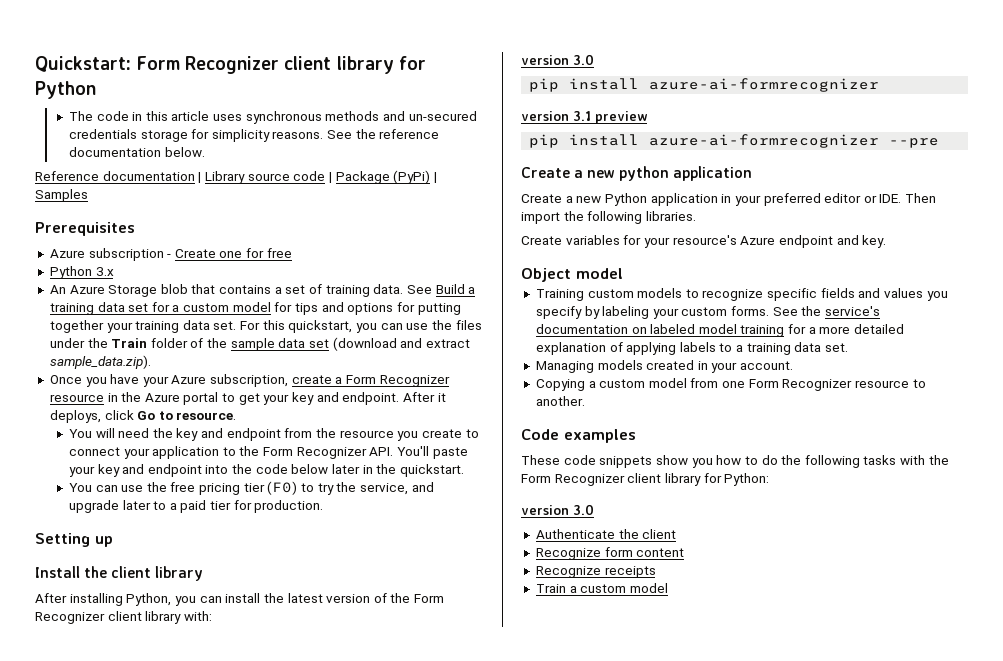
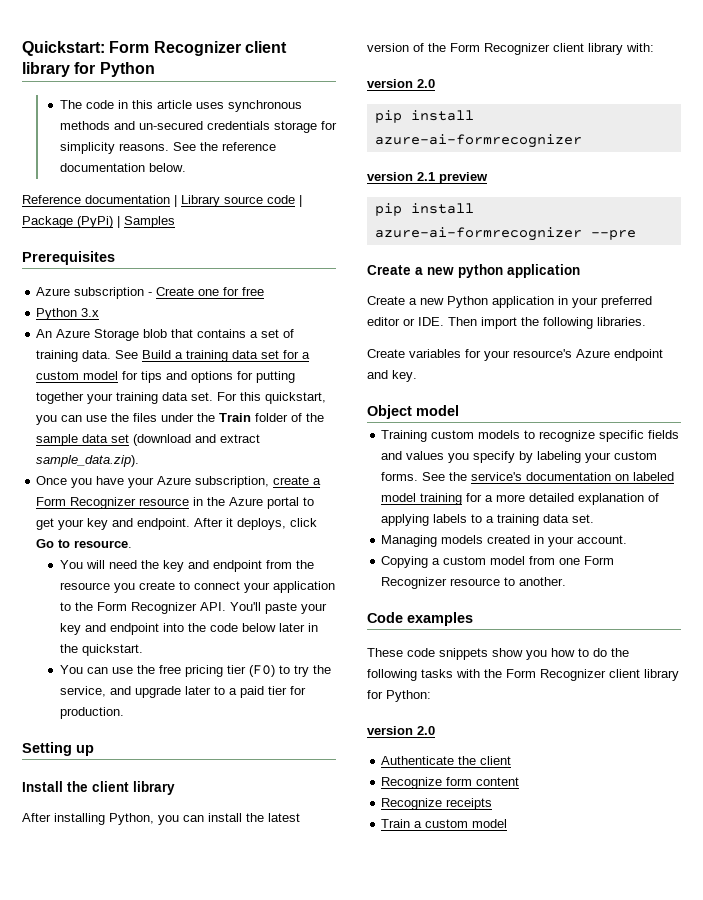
  After installing Python, you can install the latest version of the Form Recognizer client library with:
- version 3.0
+ version 2.0
- version 3.1 preview
+ version 2.1 preview
  These code snippets show you how to do the following tasks with the Form Recognizer client library for Python:
- version 3.0
+ version 2.0

